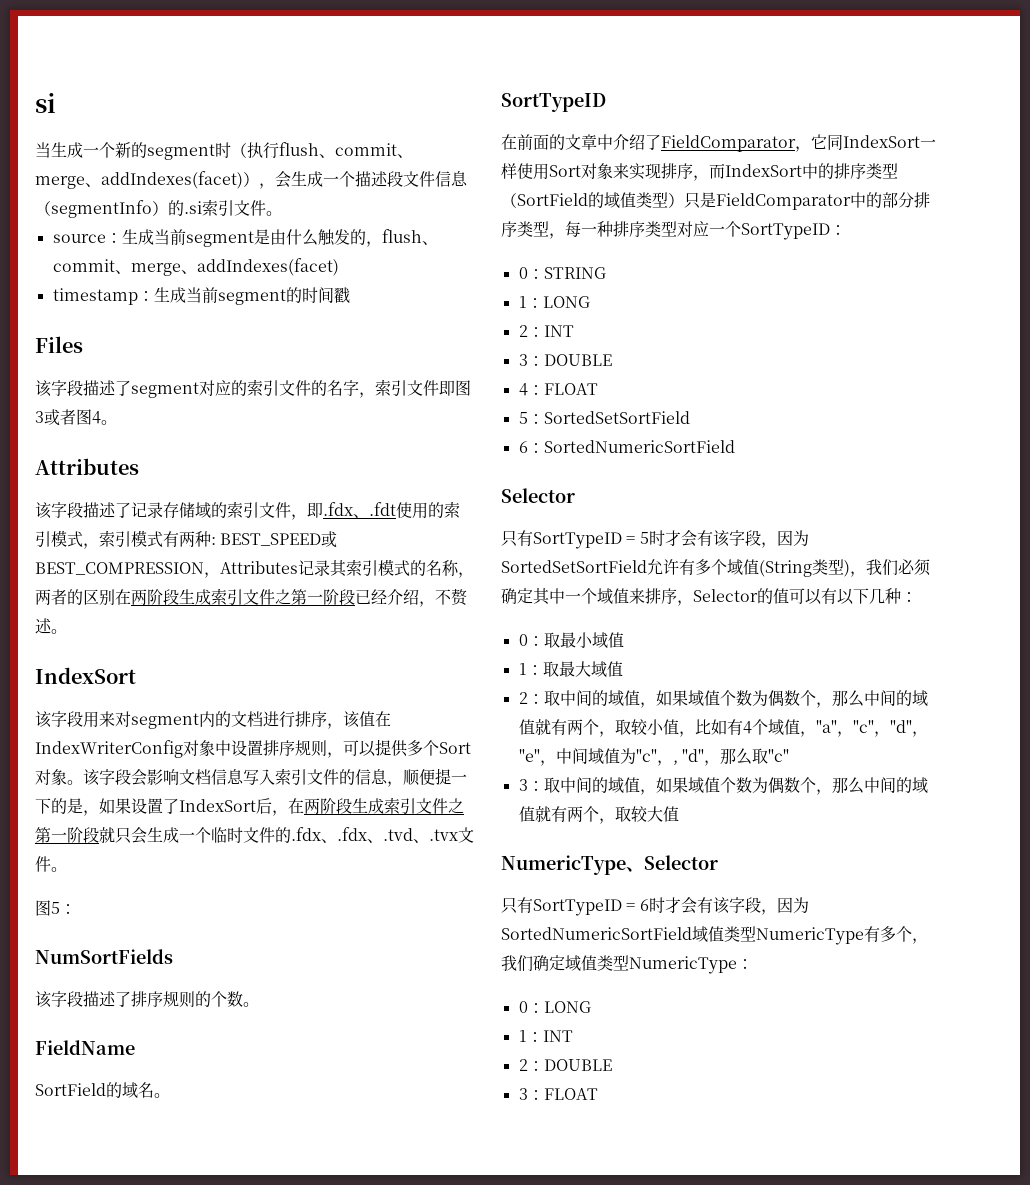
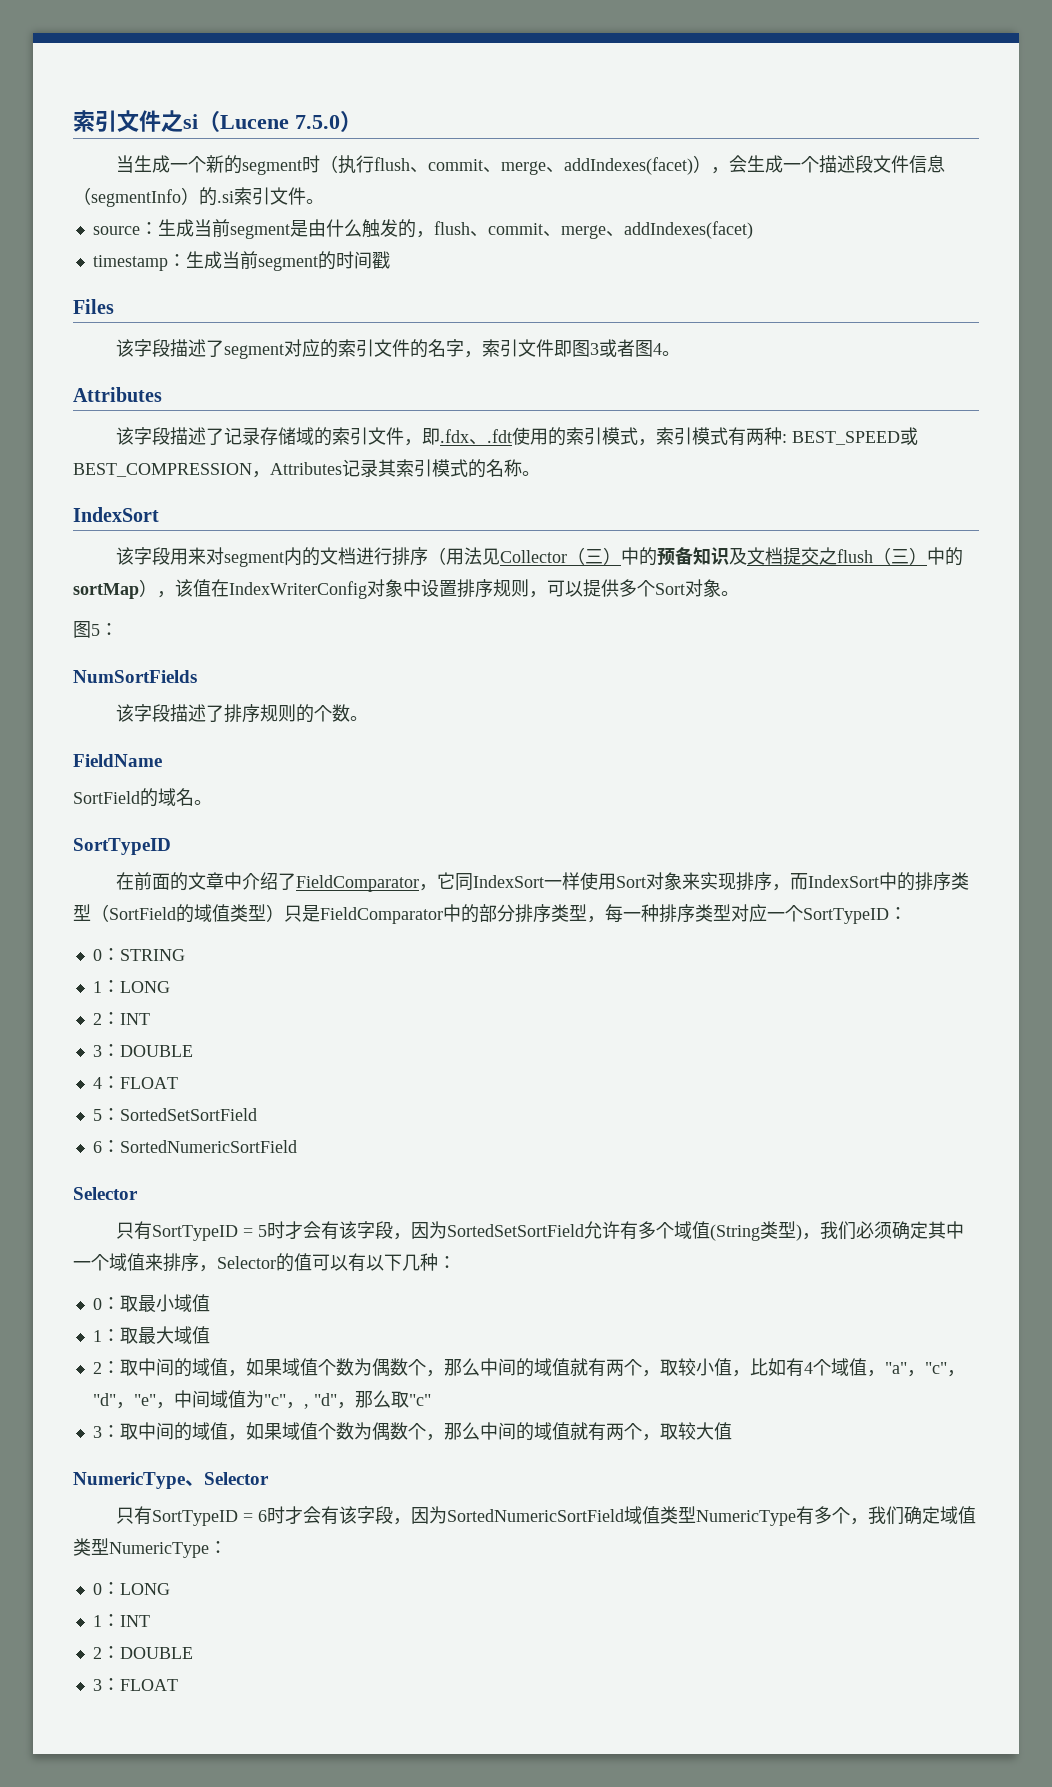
- si
+ 索引文件之si（Lucene 7.5.0）
- 该字段描述了记录存储域的索引文件，即.fdx、.fdt使用的索引模式，索引模式有两种: BEST_SPEED或BEST_COMPRESSION，Attributes记录其索引模式的名称，两者的区别在两阶段生成索引文件之第一阶段已经介绍，不赘述。
+ 该字段描述了记录存储域的索引文件，即.fdx、.fdt使用的索引模式，索引模式有两种: BEST_SPEED或BEST_COMPRESSION，Attributes记录其索引模式的名称。
- 该字段用来对segment内的文档进行排序，该值在IndexWriterConfig对象中设置排序规则，可以提供多个Sort对象。该字段会影响文档信息写入索引文件的信息，顺便提一下的是，如果设置了IndexSort后，在两阶段生成索引文件之第一阶段就只会生成一个临时文件的.fdx、.fdx、.tvd、.tvx文件。
+ 该字段用来对segment内的文档进行排序（用法见Collector（三）中的预备知识及文档提交之flush（三）中的sortMap），该值在IndexWriterConfig对象中设置排序规则，可以提供多个Sort对象。

